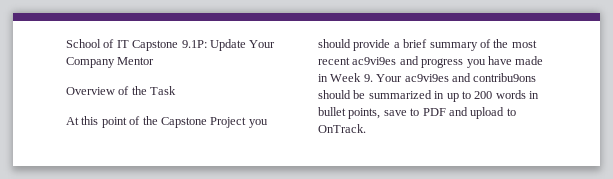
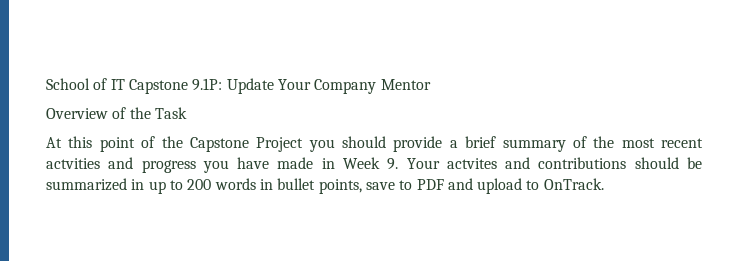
- At this point of the Capstone Project you should provide a brief summary of the most recent ac9vi9es and progress you have made in Week 9. Your ac9vi9es and contribu9ons should be summarized in up to 200 words in bullet points, save to PDF and upload to OnTrack.
+ At this point of the Capstone Project you should provide a brief summary of the most recent actvities and progress you have made in Week 9. Your actvites and contributions should be summarized in up to 200 words in bullet points, save to PDF and upload to OnTrack.

